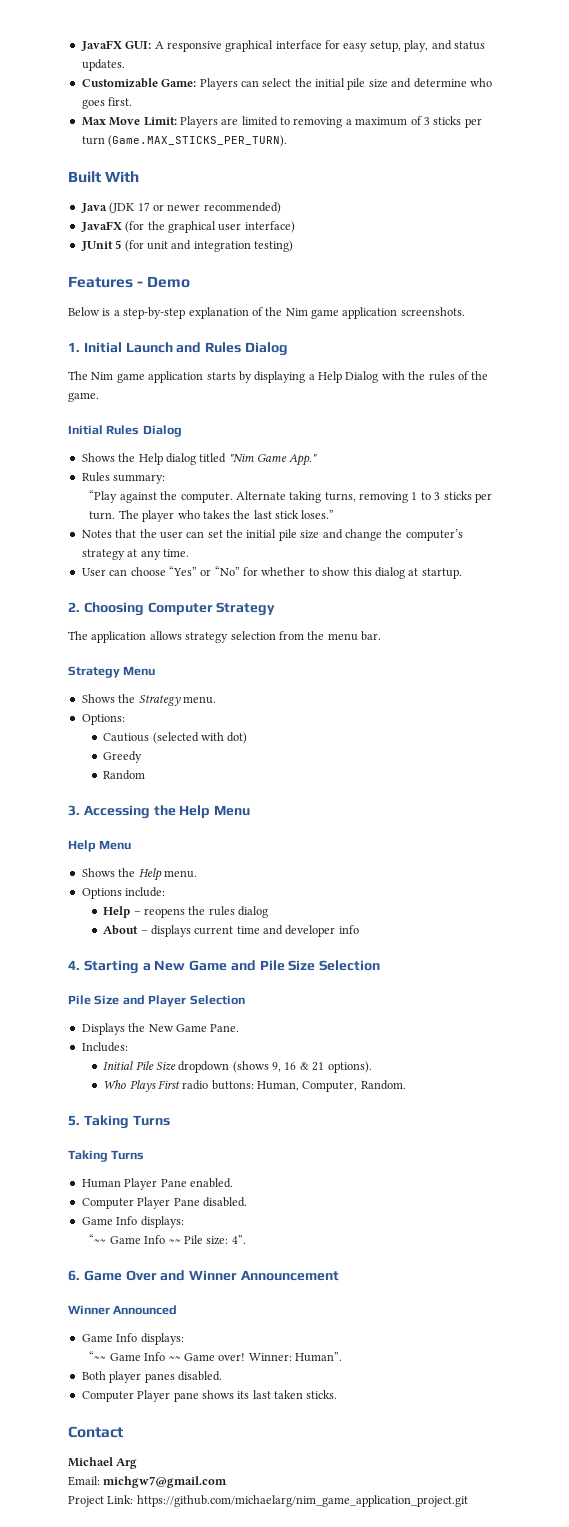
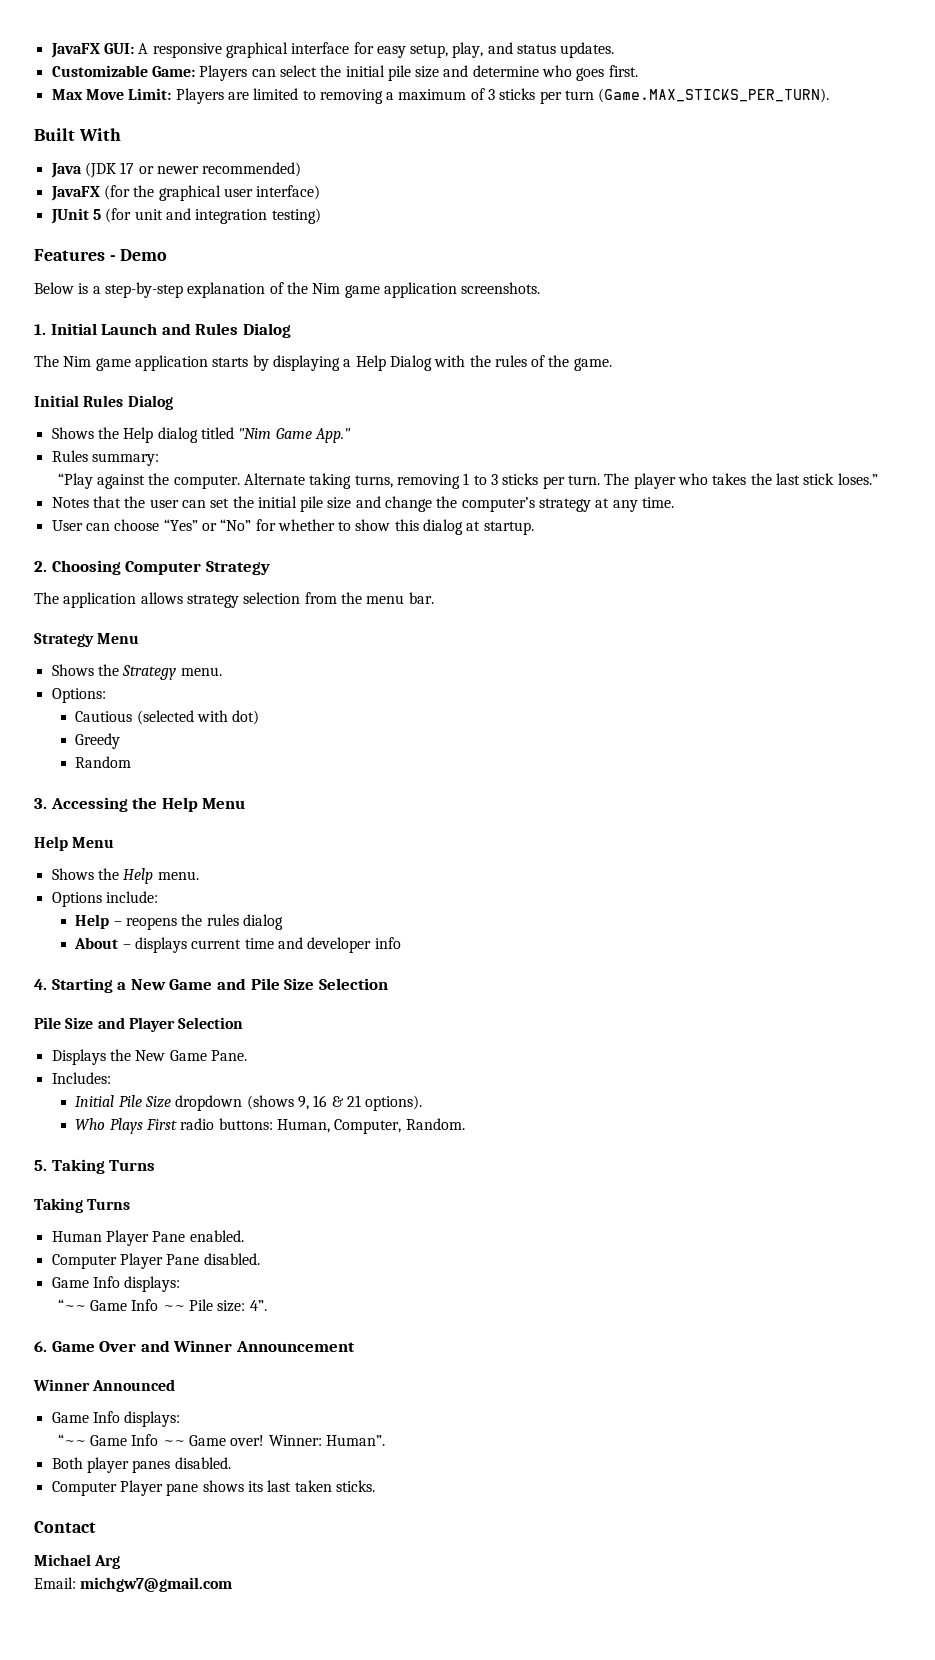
- Project Link: https://github.com/michaelarg/nim_game_application_project.git

